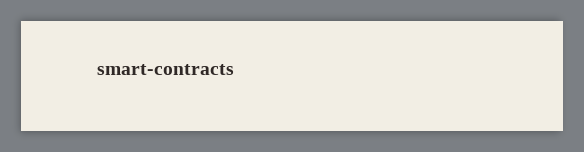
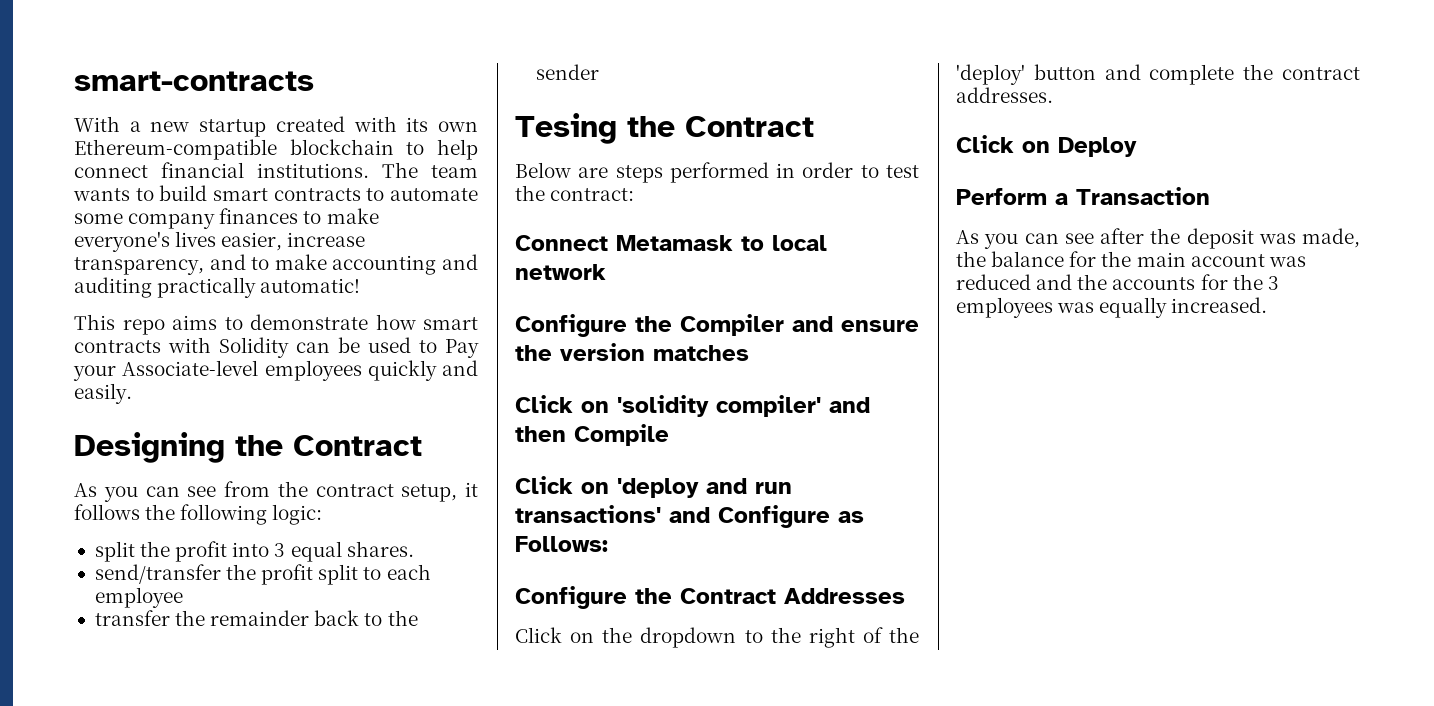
+ With a new startup created with its own Ethereum-compatible blockchain to help connect financial institutions. The team wants to build smart contracts to automate some company finances to make everyone's lives easier, increase transparency, and to make accounting and auditing practically automatic!
+ This repo aims to demonstrate how smart contracts with Solidity can be used to Pay your Associate-level employees quickly and easily.
+ Designing the Contract
+ As you can see from the contract setup, it follows the following logic:
+ split the profit into 3 equal shares.
+ send/transfer the profit split to each employee
+ transfer the remainder back to the sender
+ Tesing the Contract
+ Below are steps performed in order to test the contract:
+ Connect Metamask to local network
+ Configure the Compiler and ensure the version matches
+ Click on 'solidity compiler' and then Compile
+ Click on 'deploy and run transactions' and Configure as Follows:
+ Configure the Contract Addresses
+ Click on the dropdown to the right of the 'deploy' button and complete the contract addresses.
+ Click on Deploy
+ Perform a Transaction
+ As you can see after the deposit was made, the balance for the main account was reduced and the accounts for the 3 employees was equally increased.

